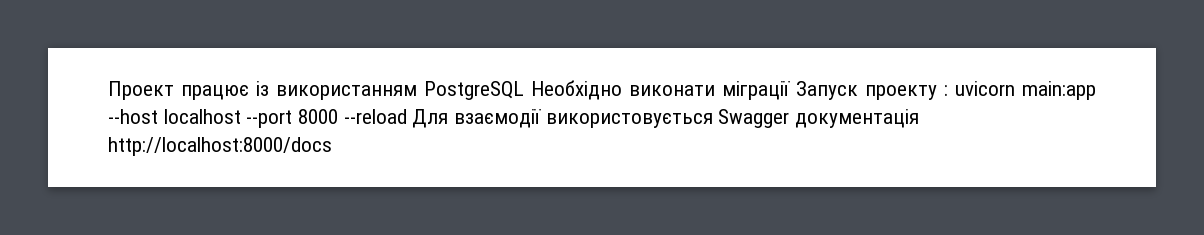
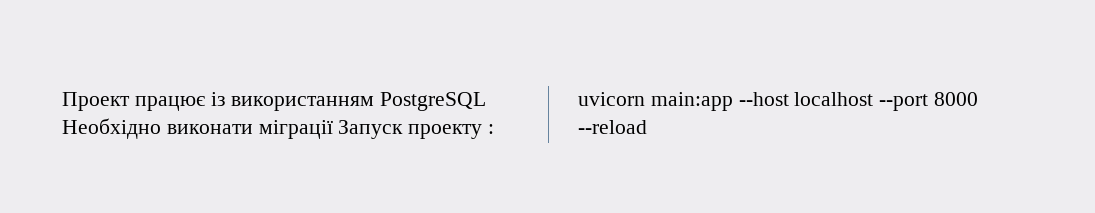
- Проект працює із використанням PostgreSQL Необхідно виконати міграції Запуск проекту : uvicorn main:app --host localhost --port 8000 --reload Для взаємодії використовується Swagger документація http://localhost:8000/docs
+ Проект працює із використанням PostgreSQL Необхідно виконати міграції Запуск проекту : uvicorn main:app --host localhost --port 8000 --reload

